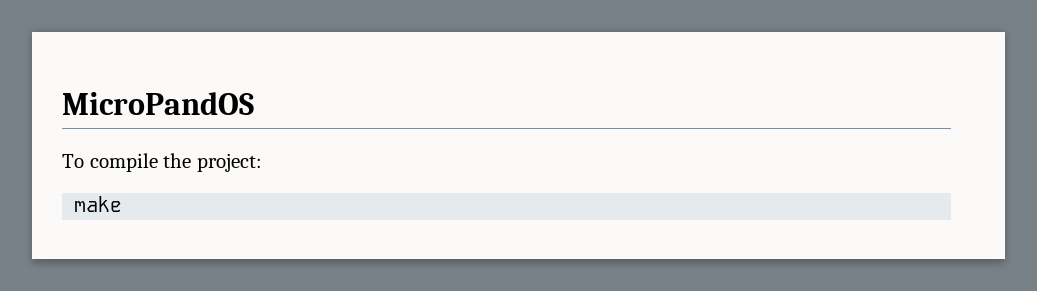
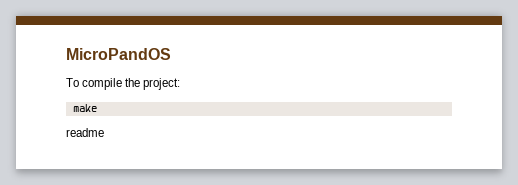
+ readme

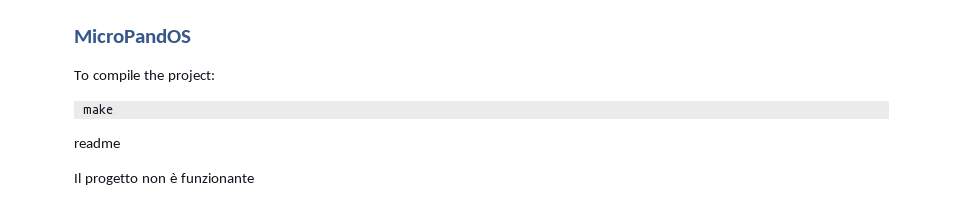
+ Il progetto non è funzionante

